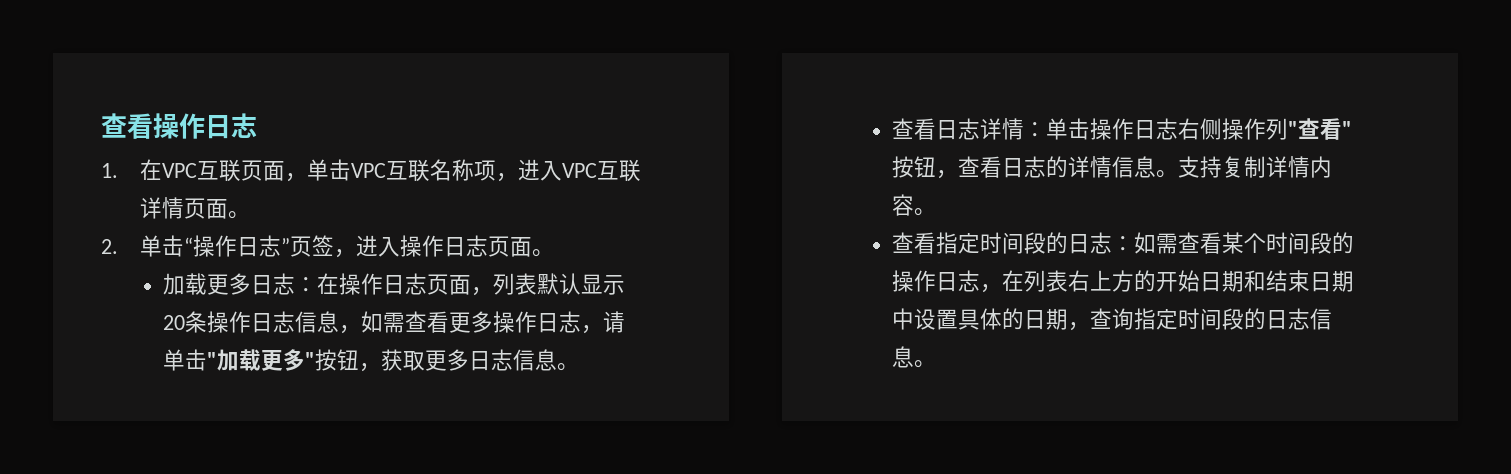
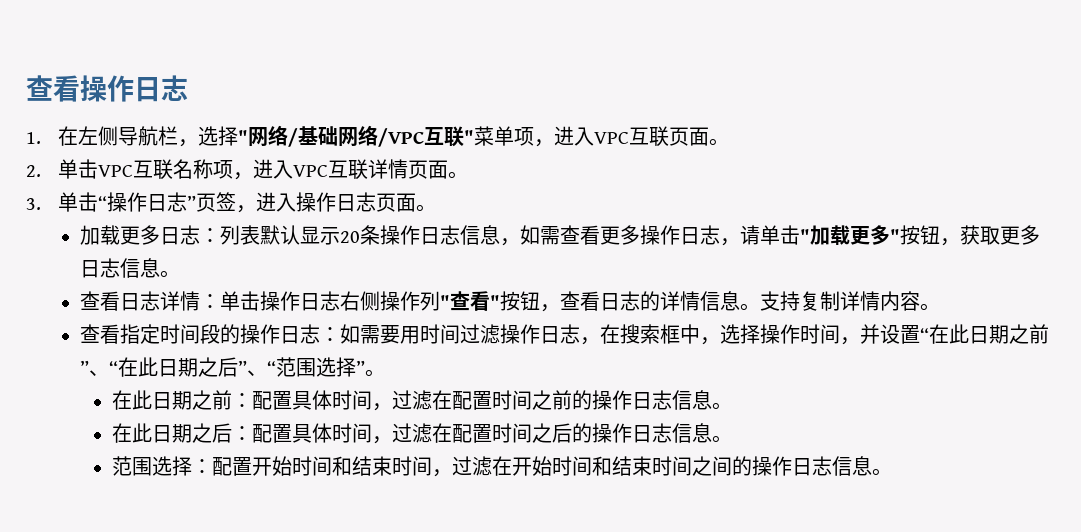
- 1.在VPC互联页面，单击VPC互联名称项，进入VPC互联详情页面。
+ 1.在左侧导航栏，选择"网络/基础网络/VPC互联"菜单项，进入VPC互联页面。
+ 2.单击VPC互联名称项，进入VPC互联详情页面。
- 2.单击“操作日志”页签，进入操作日志页面。
+ 3.单击“操作日志”页签，进入操作日志页面。
- 加载更多日志：在操作日志页面，列表默认显示20条操作日志信息，如需查看更多操作日志，请单击"加载更多"按钮，获取更多日志信息。
+ 加载更多日志：列表默认显示20条操作日志信息，如需查看更多操作日志，请单击"加载更多"按钮，获取更多日志信息。
- 查看指定时间段的日志：如需查看某个时间段的操作日志，在列表右上方的开始日期和结束日期中设置具体的日期，查询指定时间段的日志信息。
+ 查看指定时间段的操作日志：如需要用时间过滤操作日志，在搜索框中，选择操作时间，并设置“在此日期之前”、“在此日期之后”、“范围选择”。
+ 在此日期之前：配置具体时间，过滤在配置时间之前的操作日志信息。
+ 在此日期之后：配置具体时间，过滤在配置时间之后的操作日志信息。
+ 范围选择：配置开始时间和结束时间，过滤在开始时间和结束时间之间的操作日志信息。

